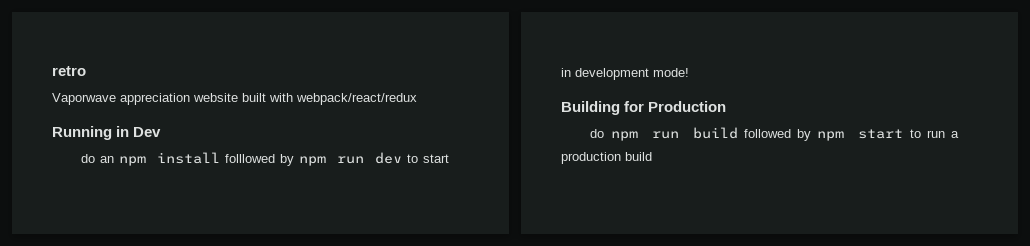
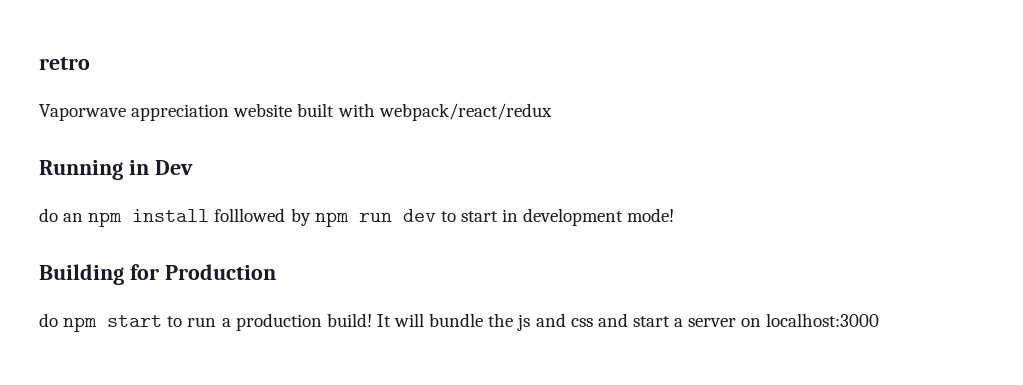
- do npm run build followed by npm start to run a production build
+ do npm start to run a production build! It will bundle the js and css and start a server on localhost:3000

